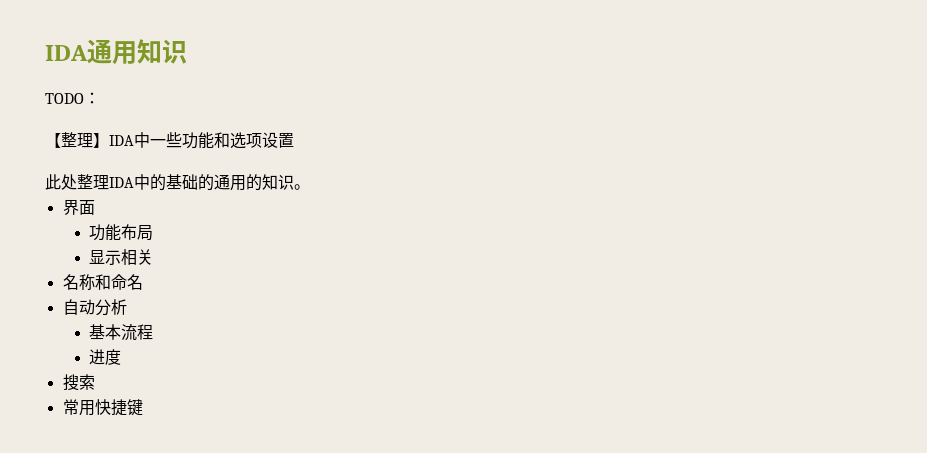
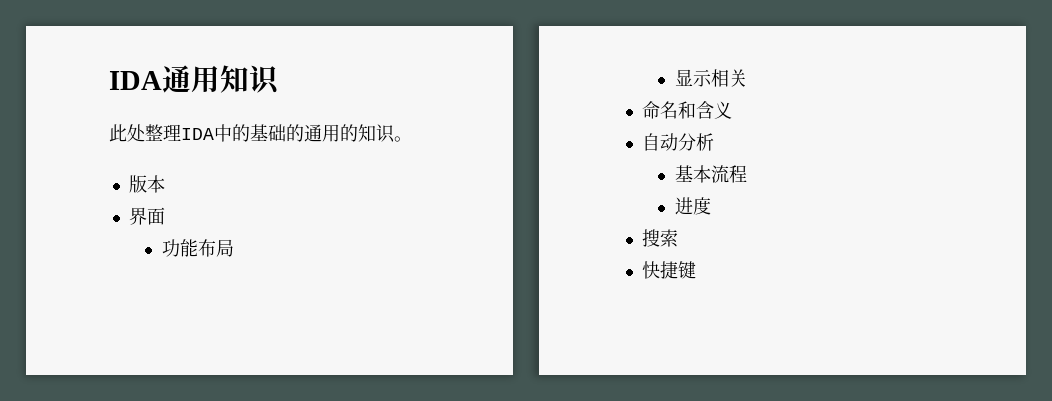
- TODO：
- 【整理】IDA中一些功能和选项设置
+ 版本
- 名称和命名
+ 命名和含义
- 常用快捷键
+ 快捷键

